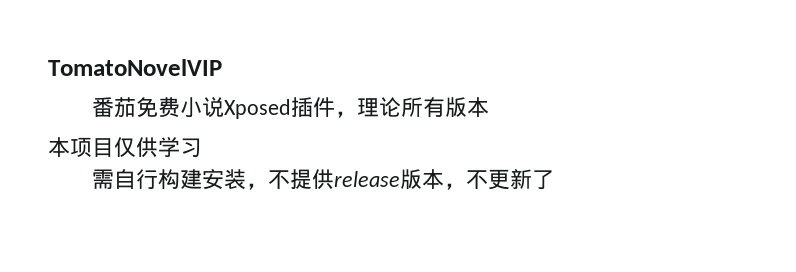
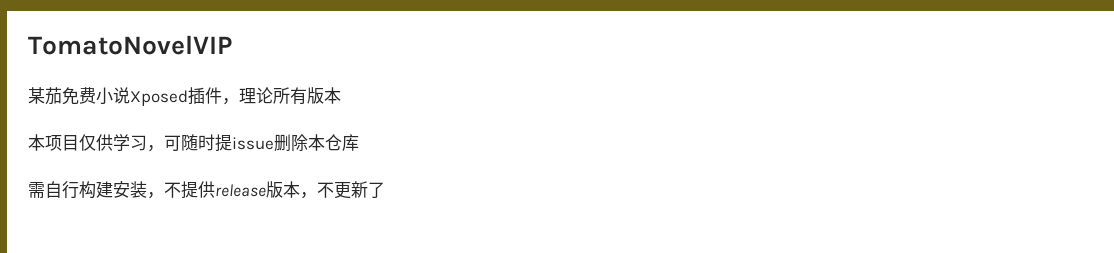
- 番茄免费小说Xposed插件，理论所有版本
+ 某茄免费小说Xposed插件，理论所有版本
- 本项目仅供学习
+ 本项目仅供学习，可随时提issue删除本仓库

